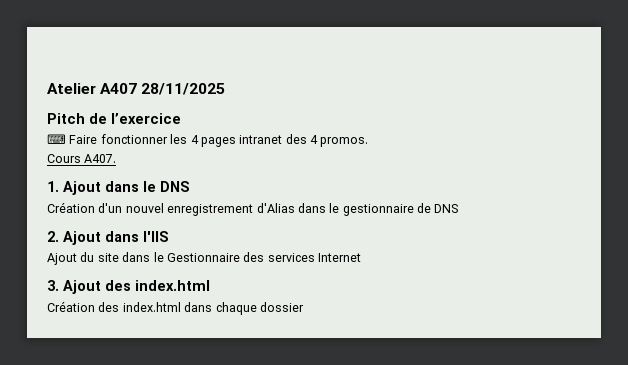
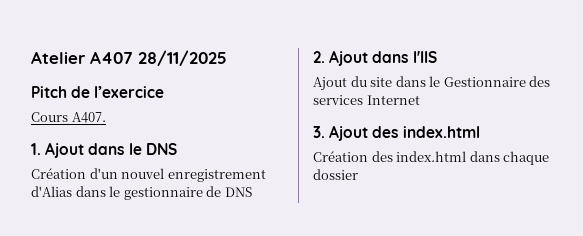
- ⌨ Faire fonctionner les 4 pages intranet des 4 promos.

